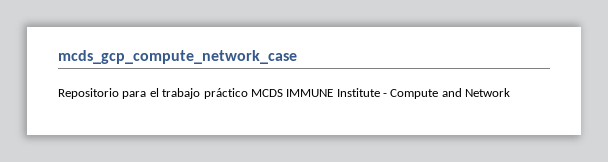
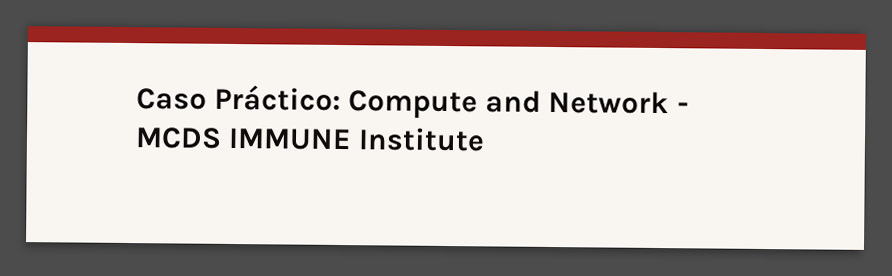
- mcds_gcp_compute_network_case
- Repositorio para el trabajo práctico MCDS IMMUNE Institute - Compute and Network
+ Caso Práctico: Compute and Network - MCDS IMMUNE Institute

